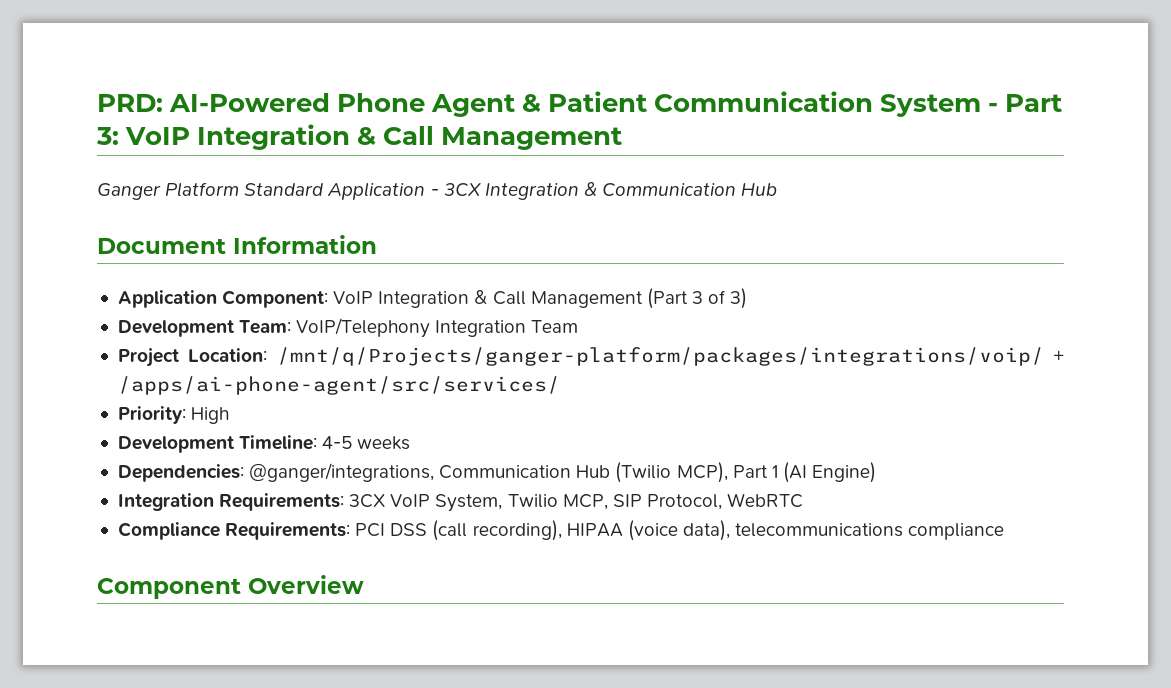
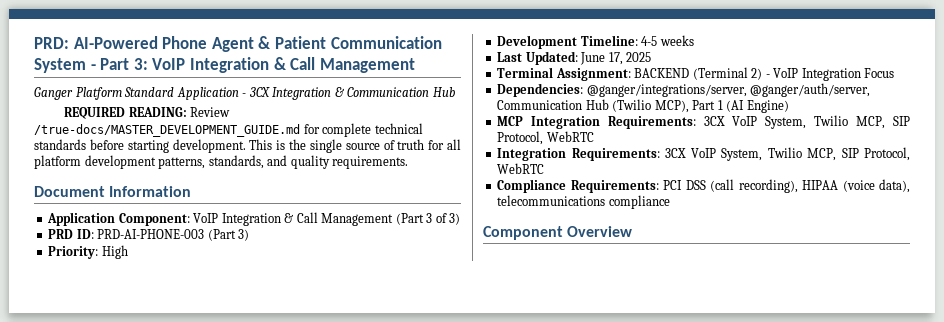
+ REQUIRED READING: Review /true-docs/MASTER_DEVELOPMENT_GUIDE.md for complete technical standards before starting development. This is the single source of truth for all platform development patterns, standards, and quality requirements.
- Development Team: VoIP/Telephony Integration Team
- Project Location: /mnt/q/Projects/ganger-platform/packages/integrations/voip/ + /apps/ai-phone-agent/src/services/
+ PRD ID: PRD-AI-PHONE-003 (Part 3)
+ Last Updated: June 17, 2025
+ Terminal Assignment: BACKEND (Terminal 2) - VoIP Integration Focus
- Dependencies: @ganger/integrations, Communication Hub (Twilio MCP), Part 1 (AI Engine)
+ Dependencies: @ganger/integrations/server, @ganger/auth/server, Communication Hub (Twilio MCP), Part 1 (AI Engine)
+ MCP Integration Requirements: 3CX VoIP System, Twilio MCP, SIP Protocol, WebRTC

